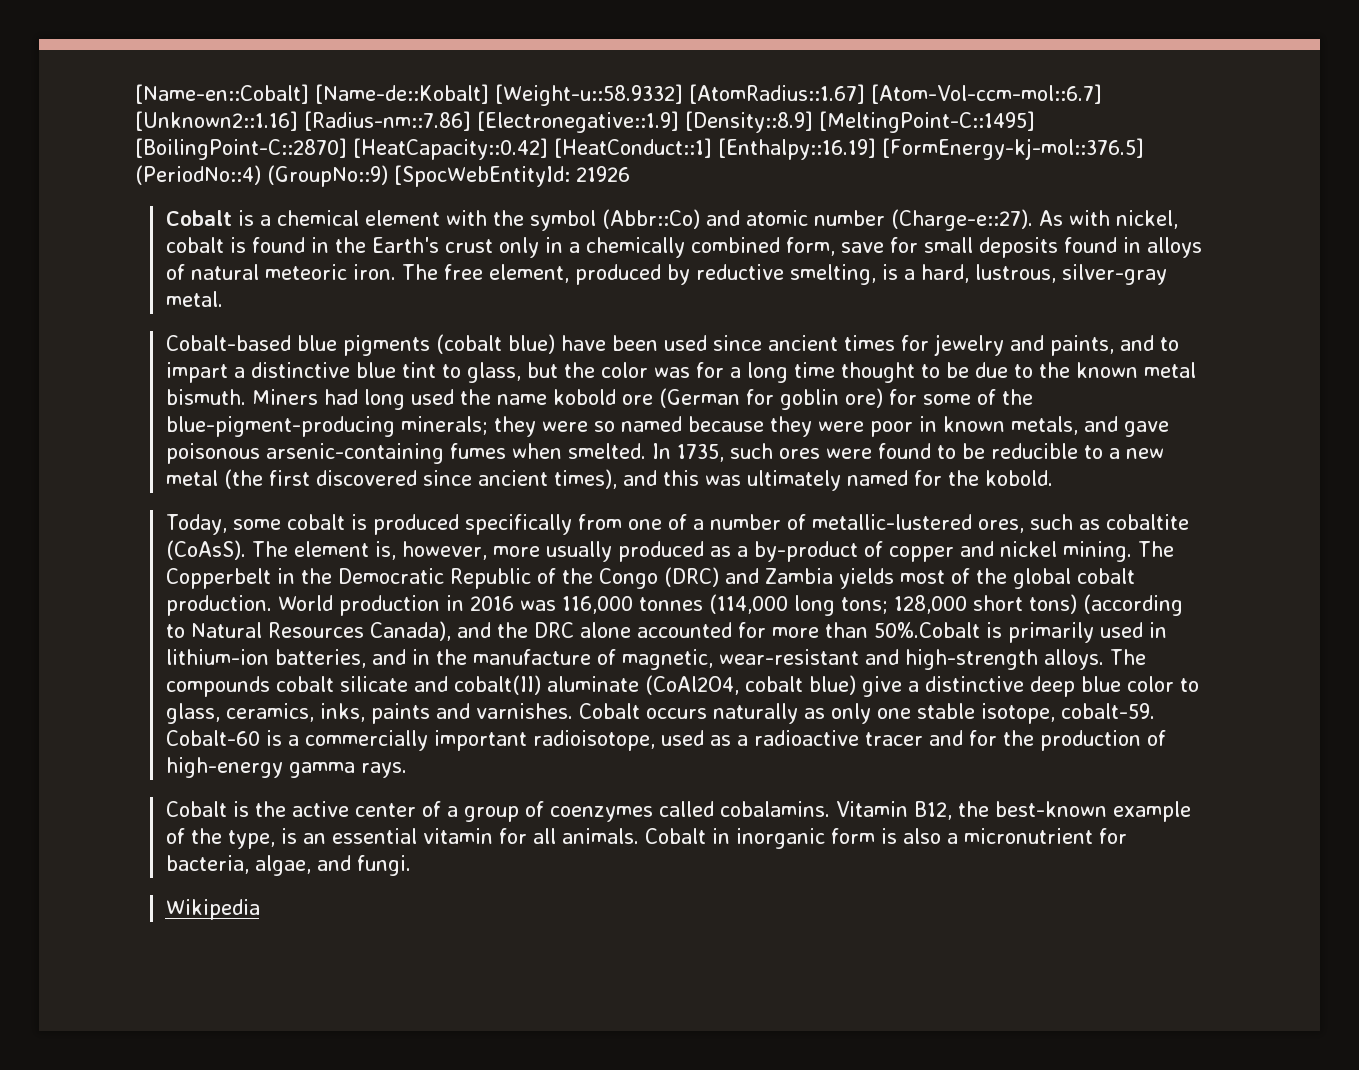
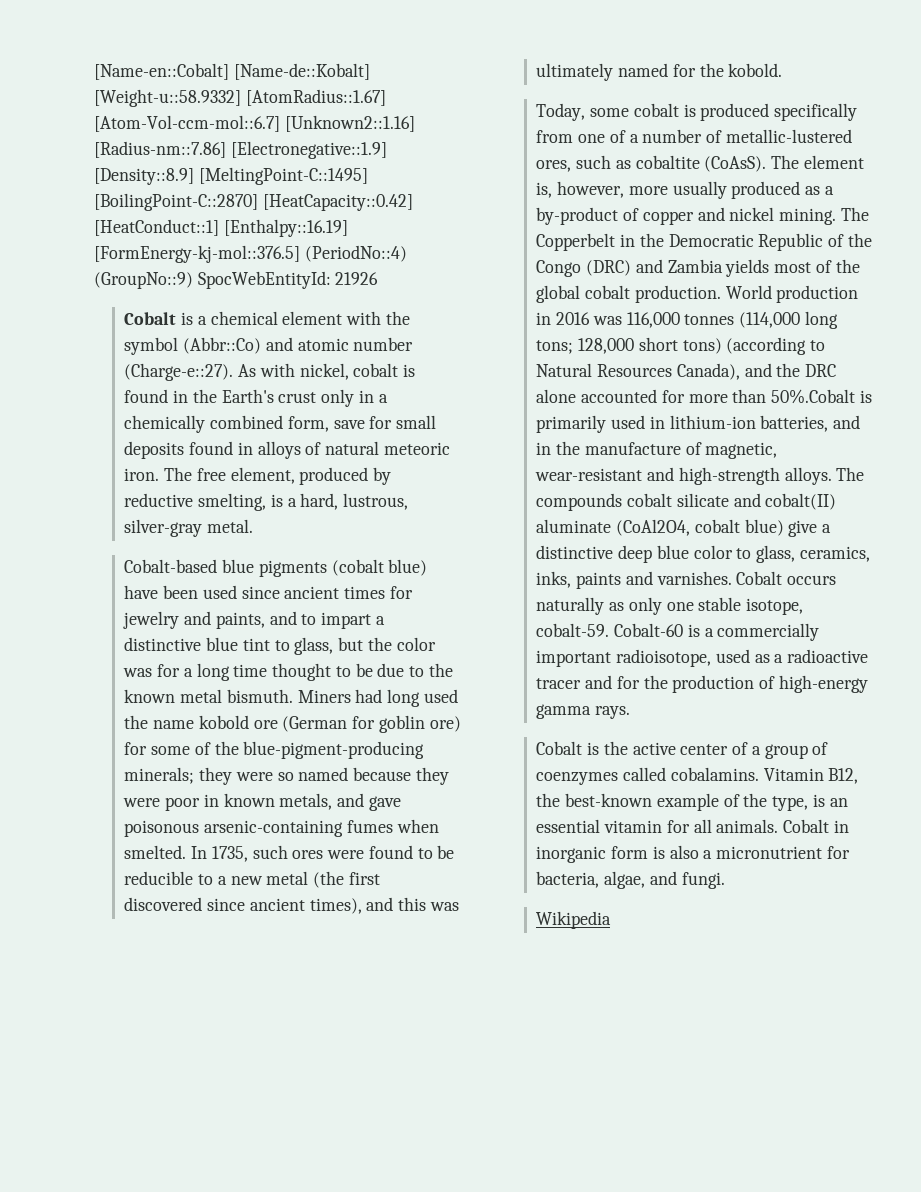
- [Name-en::Cobalt] [Name-de::Kobalt] [Weight-u::58.9332] [AtomRadius::1.67] [Atom-Vol-ccm-mol::6.7] [Unknown2::1.16] [Radius-nm::7.86] [Electronegative::1.9] [Density::8.9] [MeltingPoint-C::1495] [BoilingPoint-C::2870] [HeatCapacity::0.42] [HeatConduct::1] [Enthalpy::16.19] [FormEnergy-kj-mol::376.5] (PeriodNo::4) (GroupNo::9) [SpocWebEntityId: 21926
+ [Name-en::Cobalt] [Name-de::Kobalt] [Weight-u::58.9332] [AtomRadius::1.67] [Atom-Vol-ccm-mol::6.7] [Unknown2::1.16] [Radius-nm::7.86] [Electronegative::1.9] [Density::8.9] [MeltingPoint-C::1495] [BoilingPoint-C::2870] [HeatCapacity::0.42] [HeatConduct::1] [Enthalpy::16.19] [FormEnergy-kj-mol::376.5] (PeriodNo::4) (GroupNo::9) SpocWebEntityId: 21926

